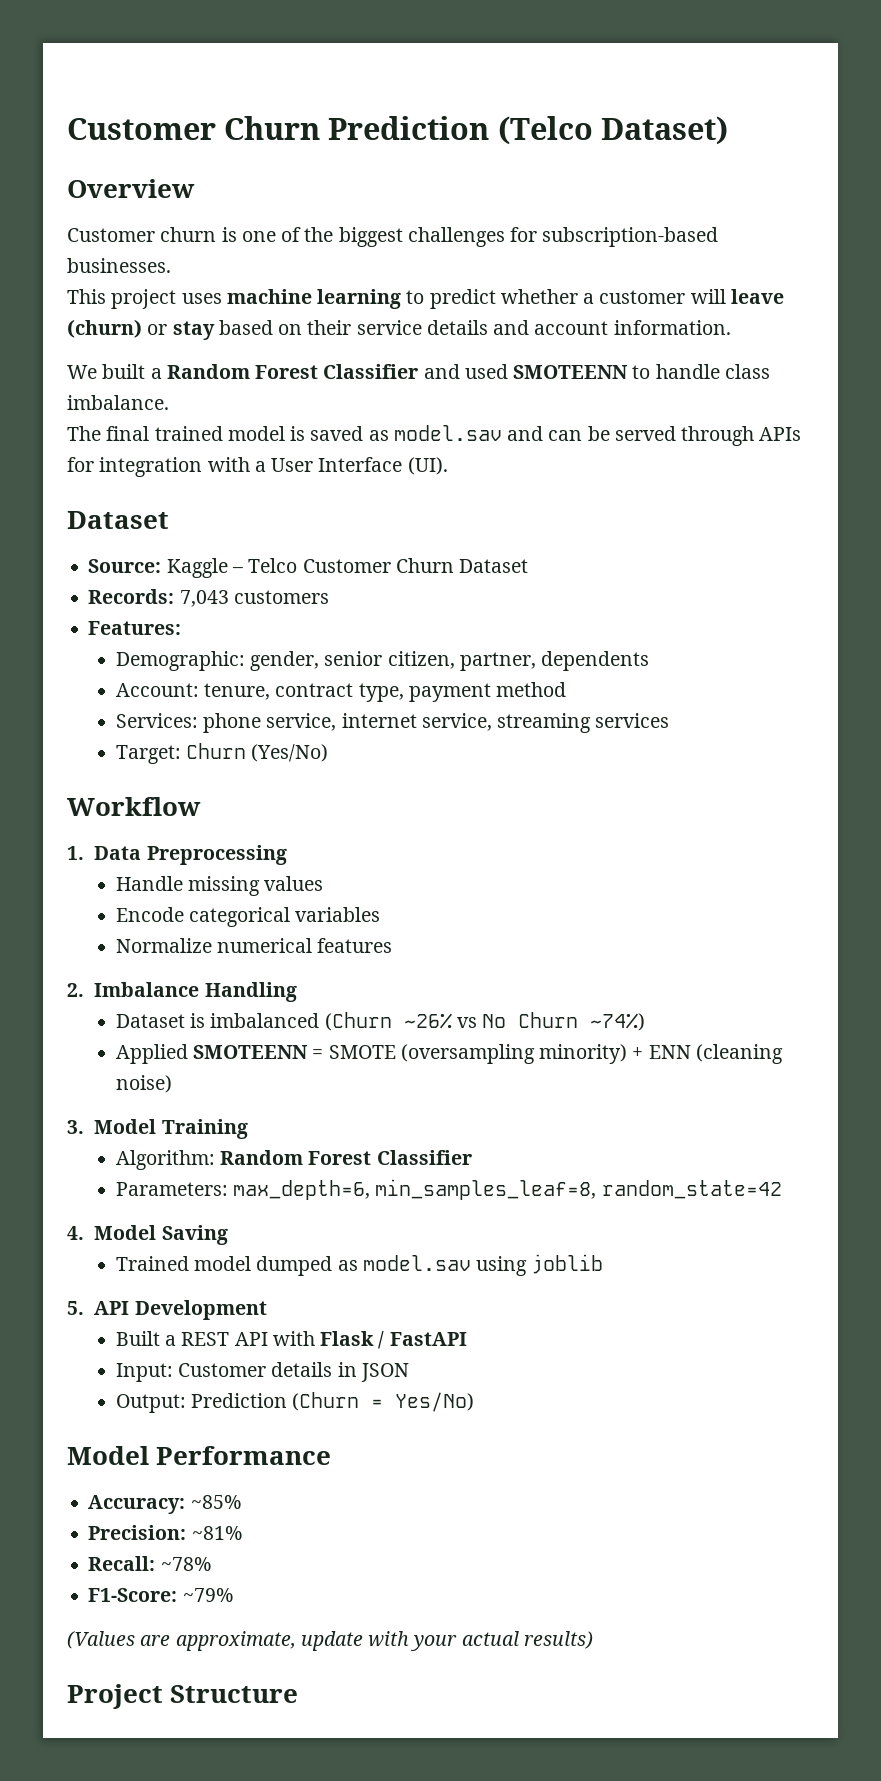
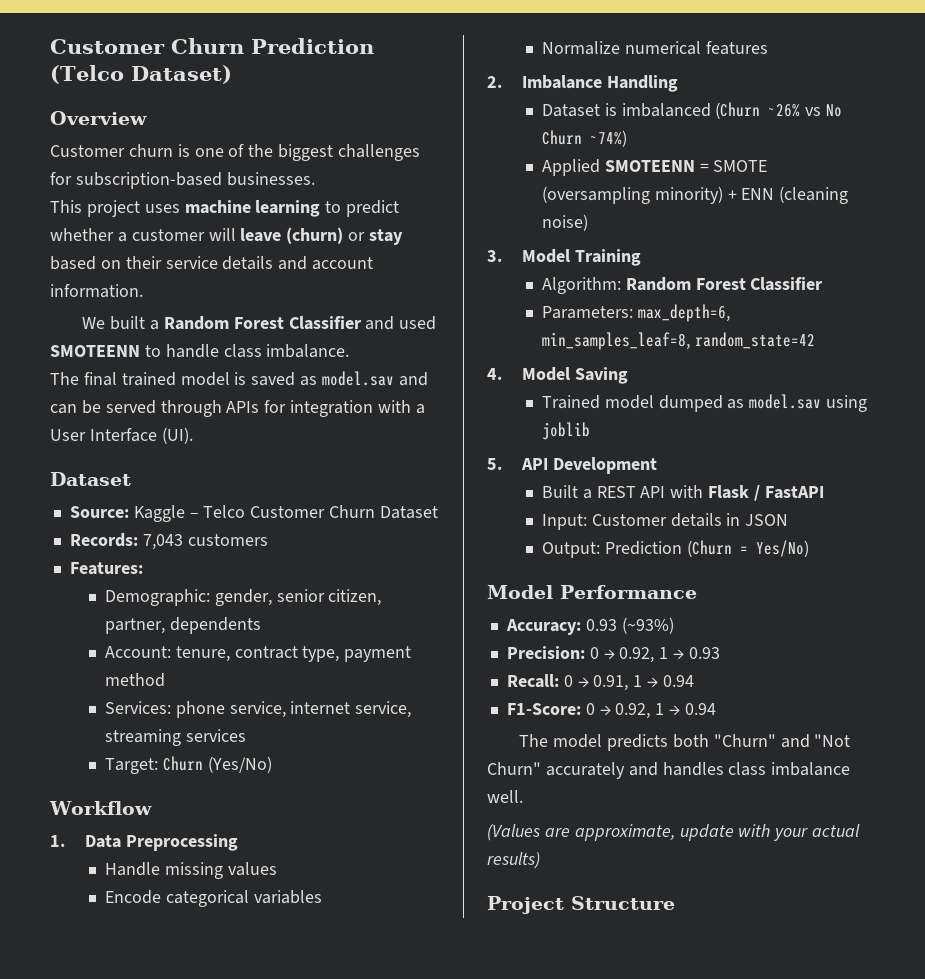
- Accuracy: ~85%
+ Accuracy: 0.93 (~93%)
- Precision: ~81%
- Recall: ~78%
- F1-Score: ~79%
+ Precision: 0 → 0.92, 1 → 0.93
+ Recall: 0 → 0.91, 1 → 0.94
+ F1-Score: 0 → 0.92, 1 → 0.94
+ The model predicts both "Churn" and "Not Churn" accurately and handles class imbalance well.

